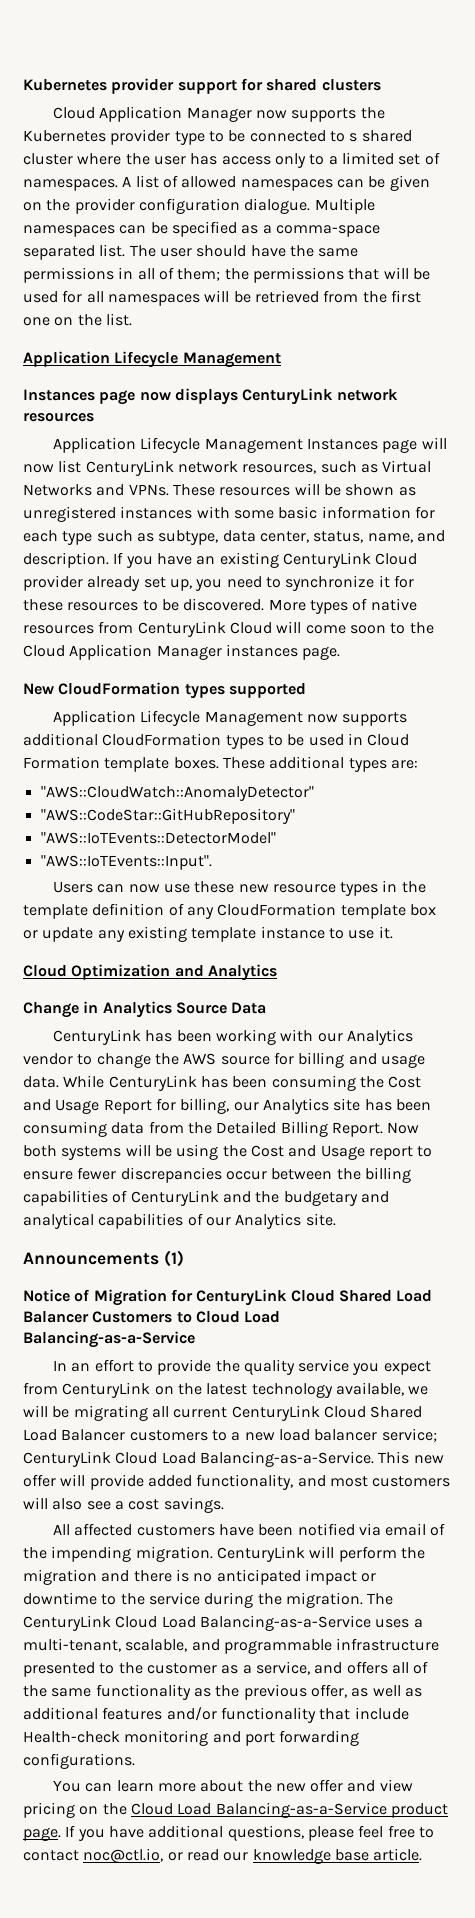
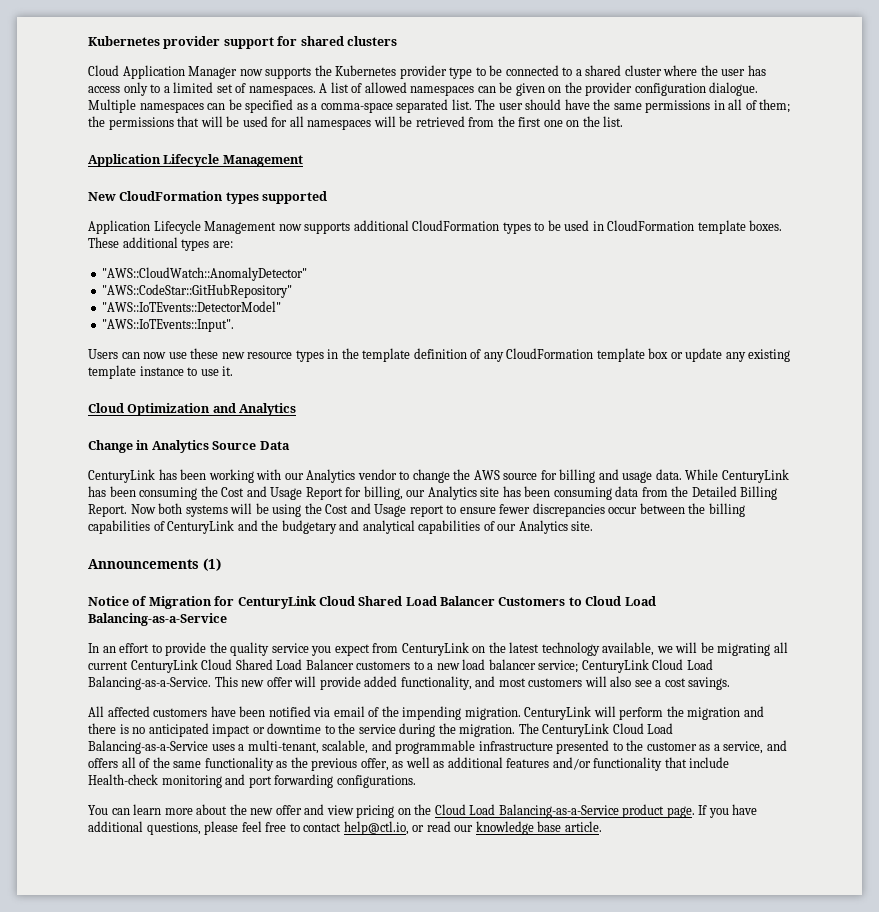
- Cloud Application Manager now supports the Kubernetes provider type to be connected to s shared cluster where the user has access only to a limited set of namespaces.
+ Cloud Application Manager now supports the Kubernetes provider type to be connected to a shared cluster where the user has access only to a limited set of namespaces.
- Instances page now displays CenturyLink network resources
- Application Lifecycle Management Instances page will now list CenturyLink network resources, such as Virtual Networks and VPNs. These resources will be shown as unregistered instances with some basic information for each type such as subtype, data center, status, name, and description. If you have an existing CenturyLink Cloud provider already set up, you need to synchronize it for these resources to be discovered. More types of native resources from CenturyLink Cloud will come soon to the Cloud Application Manager instances page.
- Application Lifecycle Management now supports additional CloudFormation types to be used in Cloud Formation template boxes.
+ Application Lifecycle Management now supports additional CloudFormation types to be used in CloudFormation template boxes.
- If you have additional questions, please feel free to contact noc@ctl.io, or read our knowledge base article.
+ If you have additional questions, please feel free to contact help@ctl.io, or read our knowledge base article.

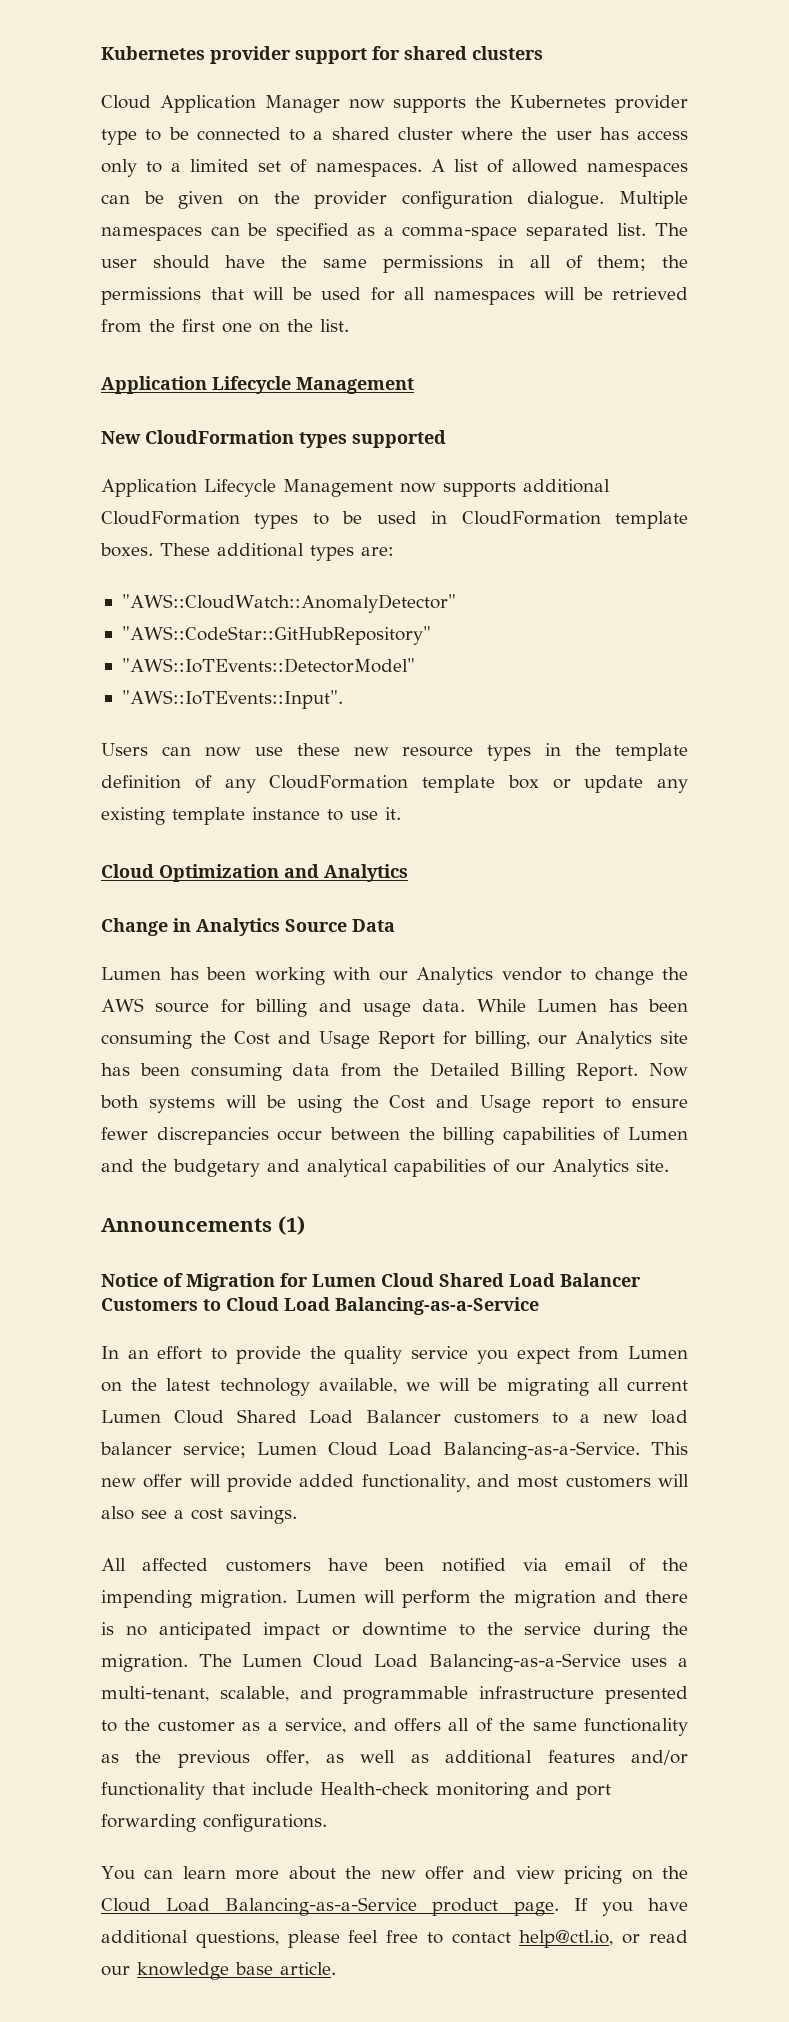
- CenturyLink has been working with our Analytics vendor to change the AWS source for billing and usage data.
+ Lumen has been working with our Analytics vendor to change the AWS source for billing and usage data.
- While CenturyLink has been consuming the Cost and Usage Report for billing, our Analytics site has been consuming data from the Detailed Billing Report.
+ While Lumen has been consuming the Cost and Usage Report for billing, our Analytics site has been consuming data from the Detailed Billing Report.
- Now both systems will be using the Cost and Usage report to ensure fewer discrepancies occur between the billing capabilities of CenturyLink and the budgetary and analytical capabilities of our Analytics site.
+ Now both systems will be using the Cost and Usage report to ensure fewer discrepancies occur between the billing capabilities of Lumen and the budgetary and analytical capabilities of our Analytics site.
- Notice of Migration for CenturyLink Cloud Shared Load Balancer Customers to Cloud Load Balancing-as-a-Service
+ Notice of Migration for Lumen Cloud Shared Load Balancer Customers to Cloud Load Balancing-as-a-Service
- In an effort to provide the quality service you expect from CenturyLink on the latest technology available, we will be migrating all current CenturyLink Cloud Shared Load Balancer customers to a new load balancer service; CenturyLink Cloud Load Balancing-as-a-Service.
+ In an effort to provide the quality service you expect from Lumen on the latest technology available, we will be migrating all current Lumen Cloud Shared Load Balancer customers to a new load balancer service; Lumen Cloud Load Balancing-as-a-Service.
- CenturyLink will perform the migration and there is no anticipated impact or downtime to the service during the migration.
+ Lumen will perform the migration and there is no anticipated impact or downtime to the service during the migration.
- The CenturyLink Cloud Load Balancing-as-a-Service uses a multi-tenant, scalable, and programmable infrastructure presented to the customer as a service, and offers all of the same functionality as the previous offer, as well as additional features and/or functionality that include Health-check monitoring and port forwarding configurations.
+ The Lumen Cloud Load Balancing-as-a-Service uses a multi-tenant, scalable, and programmable infrastructure presented to the customer as a service, and offers all of the same functionality as the previous offer, as well as additional features and/or functionality that include Health-check monitoring and port forwarding configurations.

